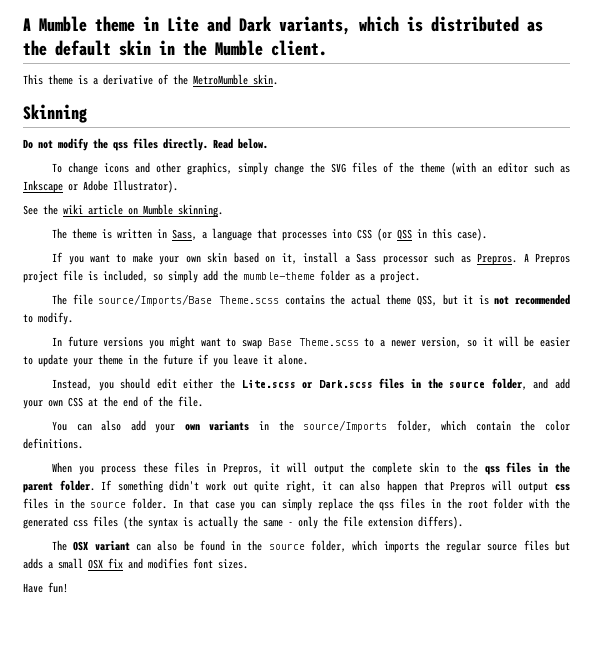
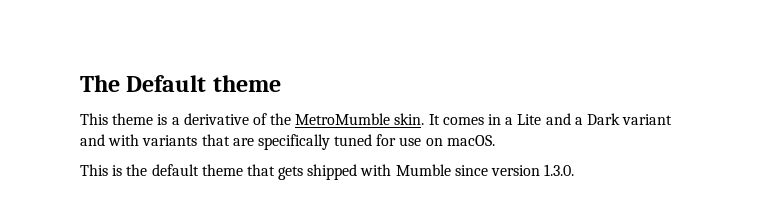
- A Mumble theme in Lite and Dark variants, which is distributed as the default skin in the Mumble client.
+ The Default theme
- This theme is a derivative of the MetroMumble skin.
- Skinning
- Do not modify the qss files directly. Read below.
- To change icons and other graphics, simply change the SVG files of the theme (with an editor such as Inkscape or Adobe Illustrator).
- See the wiki article on Mumble skinning.
- The theme is written in Sass, a language that processes into CSS (or QSS in this case).
- If you want to make your own skin based on it, install a Sass processor such as Prepros. A Prepros project file is included, so simply add the mumble-theme folder as a project.
- The file source/Imports/Base Theme.scss contains the actual theme QSS, but it is not recommended to modify.
- In future versions you might want to swap Base Theme.scss to a newer version, so it will be easier to update your theme in the future if you leave it alone.
- Instead, you should edit either the Lite.scss or Dark.scss files in the source folder, and add your own CSS at the end of the file.
- You can also add your own variants in the source/Imports folder, which contain the color definitions.
- When you process these files in Prepros, it will output the complete skin to the qss files in the parent folder. If something didn't work out quite right, it can also happen that Prepros will output css files in the source folder. In that case you can simply replace the qss files in the root folder with the generated css files (the syntax is actually the same - only the file extension differs).
- The OSX variant can also be found in the source folder, which imports the regular source files but adds a small OSX fix and modifies font sizes.
- Have fun!
+ This theme is a derivative of the MetroMumble skin. It comes in a Lite and a Dark variant and with variants that are specifically tuned for use on macOS.
+ This is the default theme that gets shipped with Mumble since version 1.3.0.

